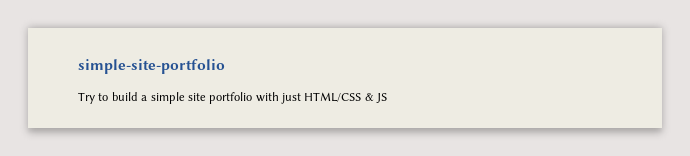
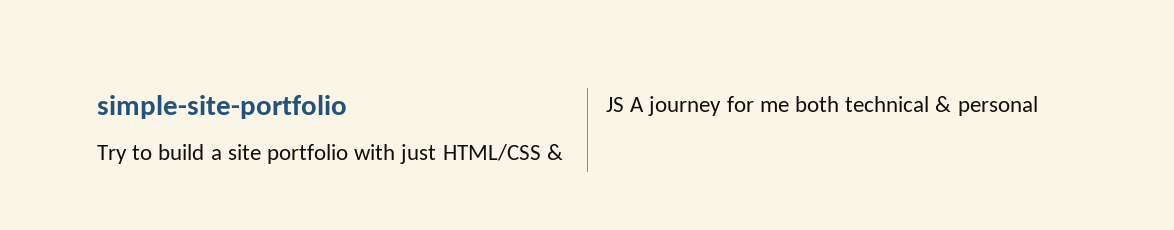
- Try to build a simple site portfolio with just HTML/CSS & JS
+ Try to build a site portfolio with just HTML/CSS & JS A journey for me both technical & personal

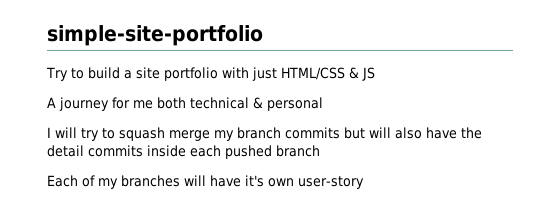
- Try to build a site portfolio with just HTML/CSS & JS A journey for me both technical & personal
+ Try to build a site portfolio with just HTML/CSS & JS
+ A journey for me both technical & personal
+ I will try to squash merge my branch commits but will also have the detail commits inside each pushed branch
+ Each of my branches will have it's own user-story

